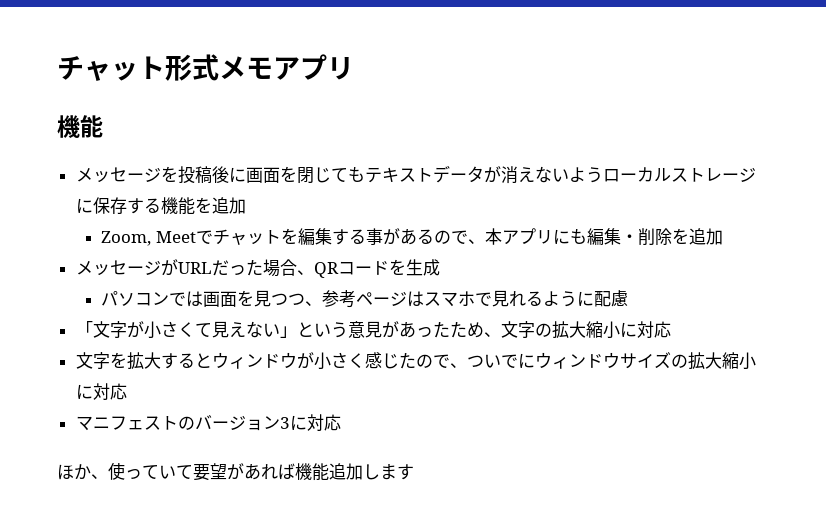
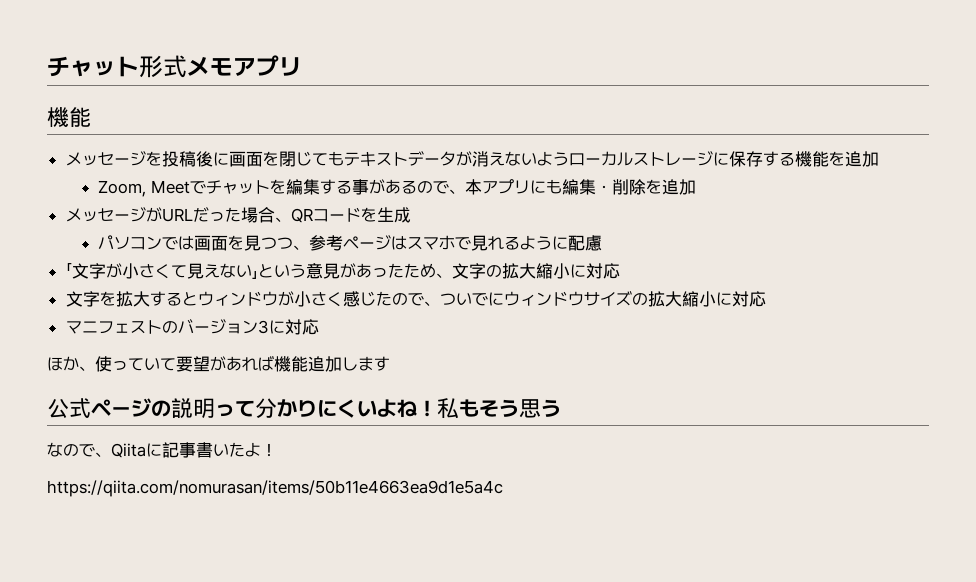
+ 公式ページの説明って分かりにくいよね！私もそう思う
+ なので、Qiitaに記事書いたよ！
+ https://qiita.com/nomurasan/items/50b11e4663ea9d1e5a4c

